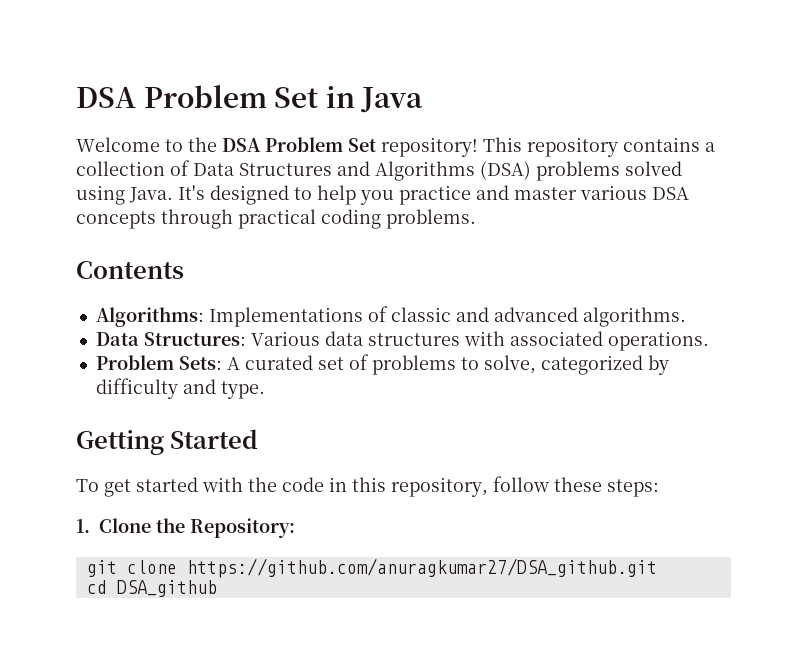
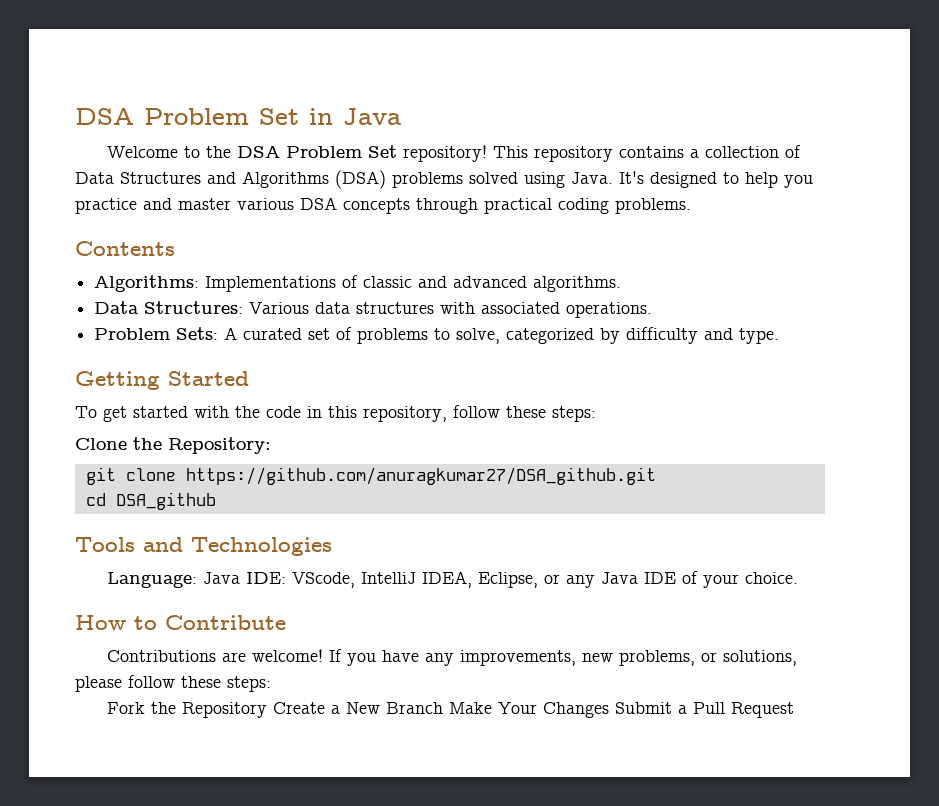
- 1. Clone the Repository:
+ Clone the Repository:
+ Tools and Technologies
+ Language: Java IDE: VScode, IntelliJ IDEA, Eclipse, or any Java IDE of your choice.
+ How to Contribute
+ Contributions are welcome! If you have any improvements, new problems, or solutions, please follow these steps:
+ Fork the Repository Create a New Branch Make Your Changes Submit a Pull Request

